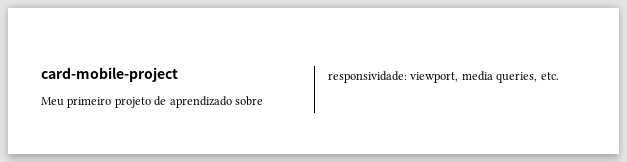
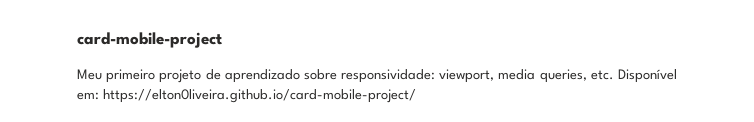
- Meu primeiro projeto de aprendizado sobre responsividade: viewport, media queries, etc.
+ Meu primeiro projeto de aprendizado sobre responsividade: viewport, media queries, etc. Disponível em: https://elton0liveira.github.io/card-mobile-project/

